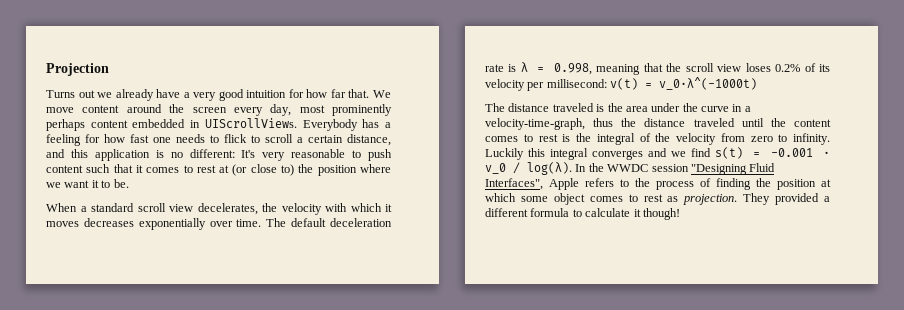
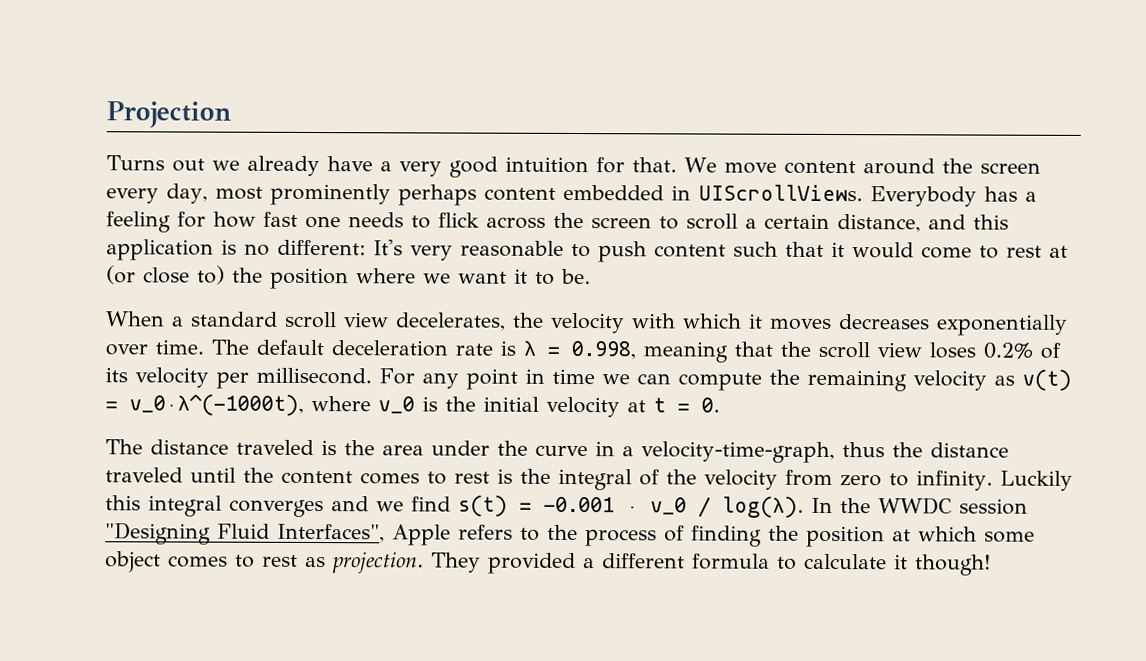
- Turns out we already have a very good intuition for how far that.
+ Turns out we already have a very good intuition for that.
- Everybody has a feeling for how fast one needs to flick to scroll a certain distance, and this application is no different: It's very reasonable to push content such that it comes to rest at (or close to) the position where we want it to be.
+ Everybody has a feeling for how fast one needs to flick across the screen to scroll a certain distance, and this application is no different: It's very reasonable to push content such that it would come to rest at (or close to) the position where we want it to be.
- The default deceleration rate is λ = 0.998, meaning that the scroll view loses 0.2% of its velocity per millisecond: v(t) = v_0·λ^(-1000t)
+ The default deceleration rate is λ = 0.998, meaning that the scroll view loses 0.2% of its velocity per millisecond. For any point in time we can compute the remaining velocity as v(t) = v_0·λ^(-1000t), where v_0 is the initial velocity at t = 0.

